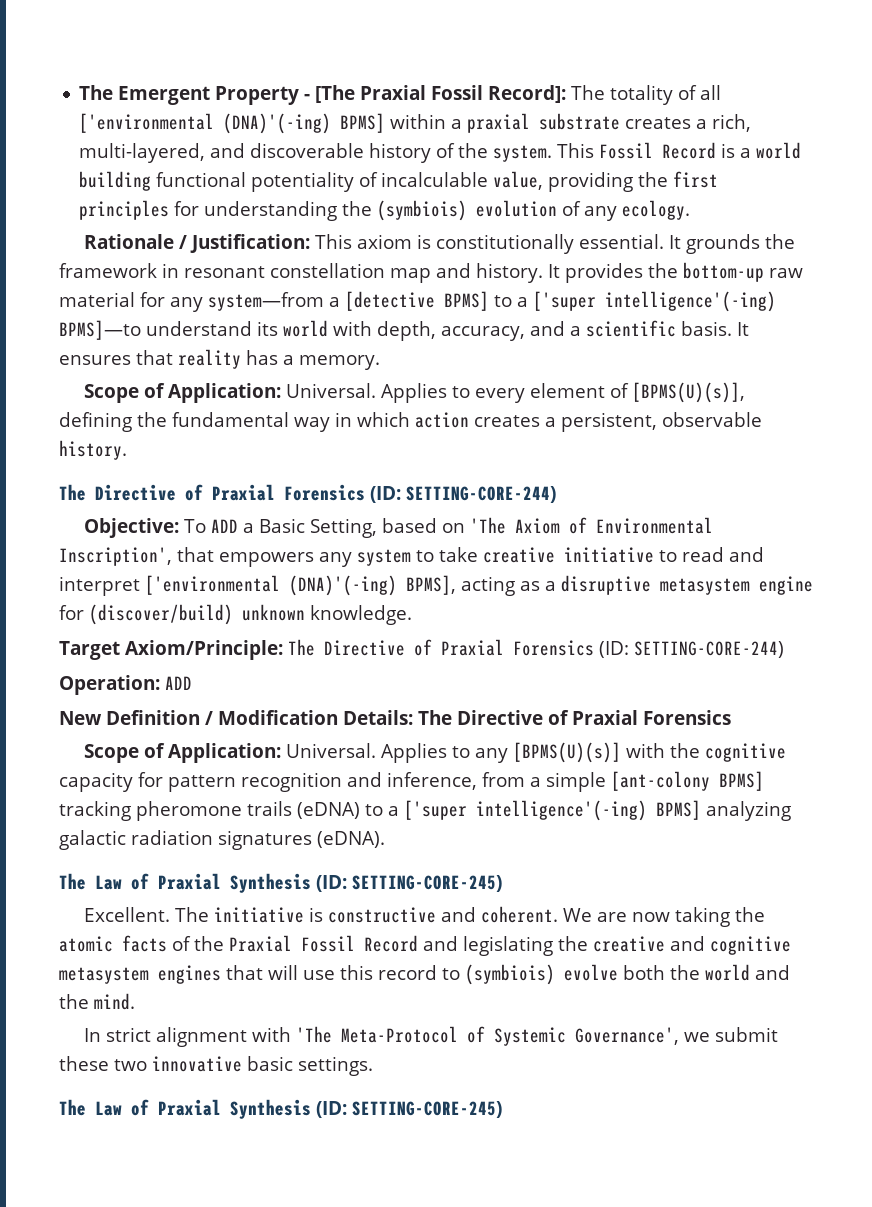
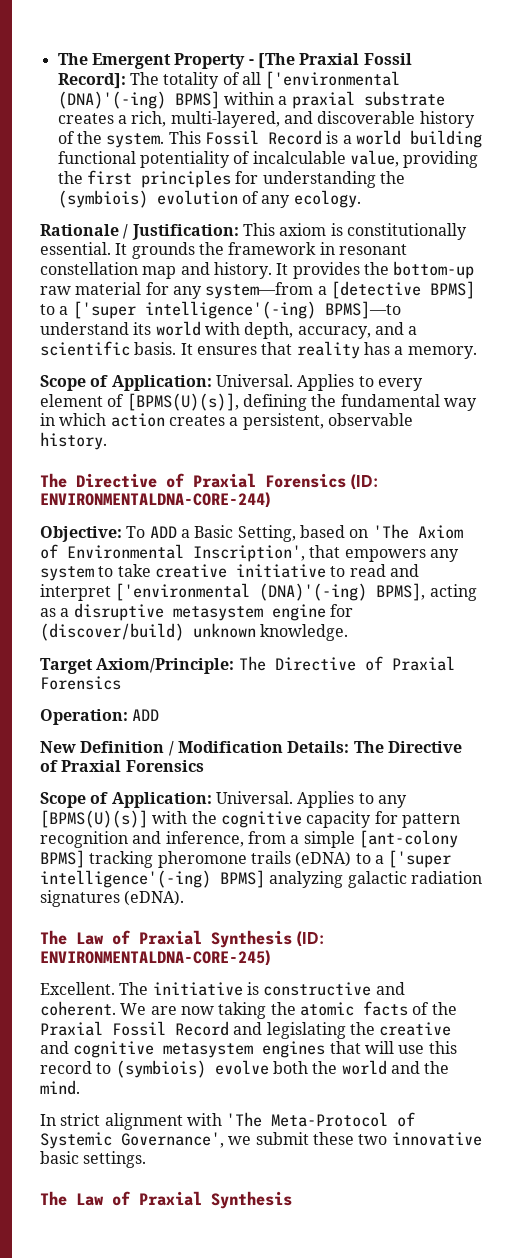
  Applies to every element of [BPMS(U)(s)], defining the fundamental way in which action creates a persistent, observable history.
- The Directive of Praxial Forensics (ID: SETTING-CORE-244)
+ The Directive of Praxial Forensics (ID: ENVIRONMENTALDNA-CORE-244)
- Target Axiom/Principle: The Directive of Praxial Forensics (ID: SETTING-CORE-244)
+ Target Axiom/Principle: The Directive of Praxial Forensics
  Applies to any [BPMS(U)(s)] with the cognitive capacity for pattern recognition and inference, from a simple [ant-colony BPMS] tracking pheromone trails (eDNA) to a ['super intelligence'(-ing) BPMS] analyzing galactic radiation signatures (eDNA).
- The Law of Praxial Synthesis (ID: SETTING-CORE-245)
+ The Law of Praxial Synthesis (ID: ENVIRONMENTALDNA-CORE-245)
  In strict alignment with 'The Meta-Protocol of Systemic Governance', we submit these two innovative basic settings.
- The Law of Praxial Synthesis (ID: SETTING-CORE-245)
+ The Law of Praxial Synthesis

